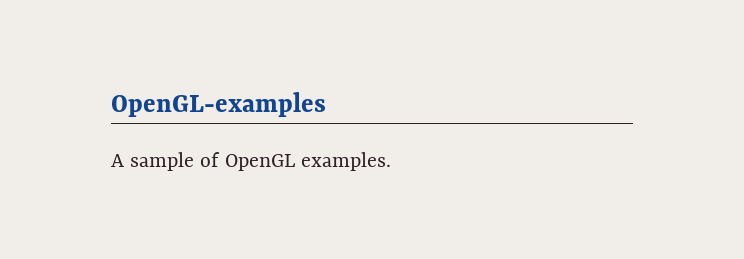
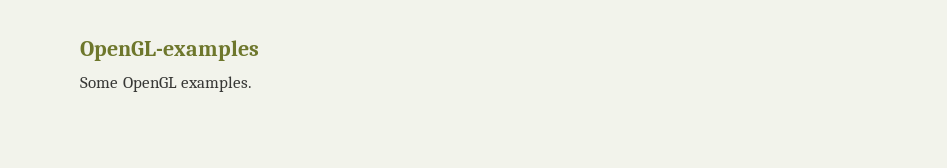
- A sample of OpenGL examples.
+ Some OpenGL examples.

